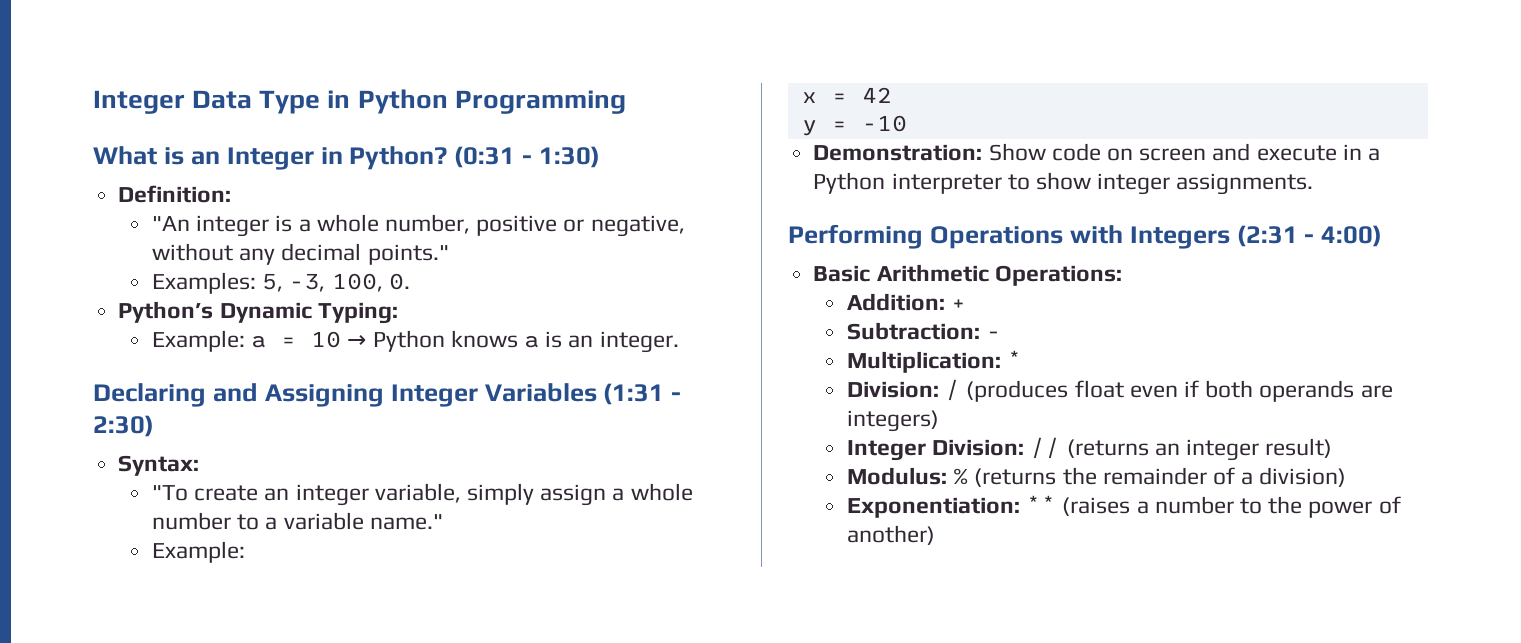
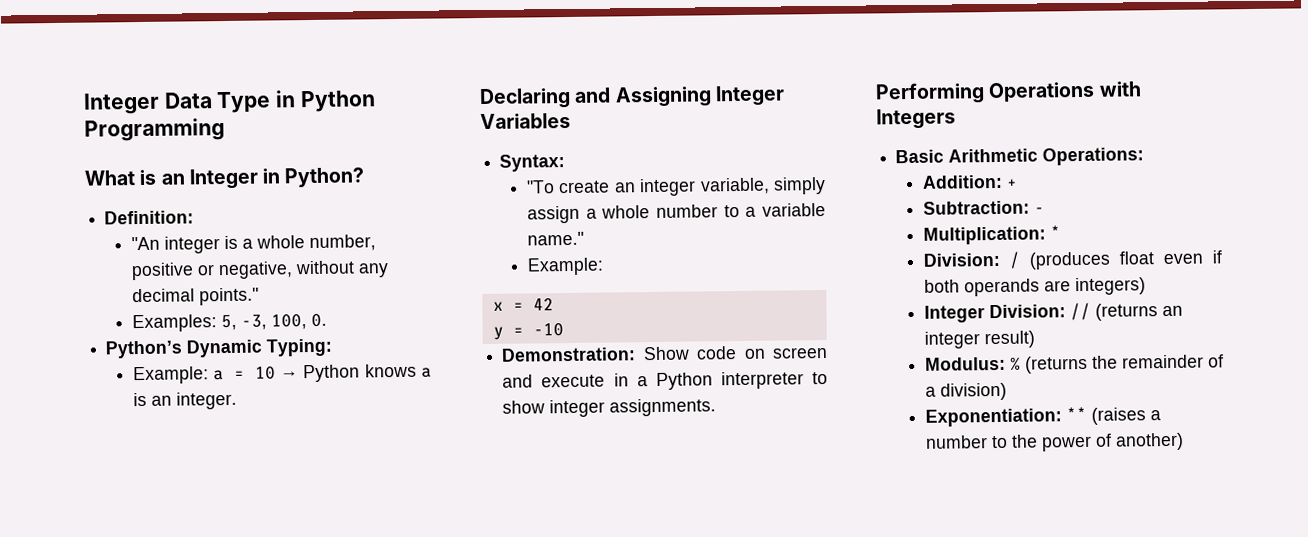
- (0:31 - 1:30)
- Declaring and Assigning Integer Variables (1:31 - 2:30)
+ Declaring and Assigning Integer Variables
- Performing Operations with Integers (2:31 - 4:00)
+ Performing Operations with Integers

